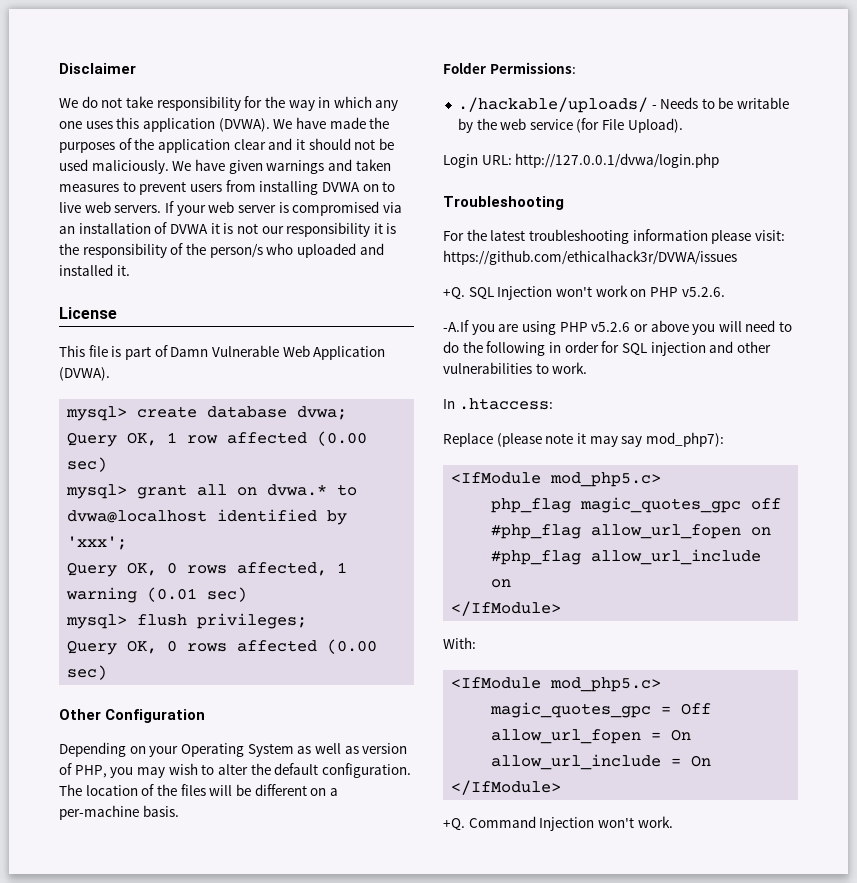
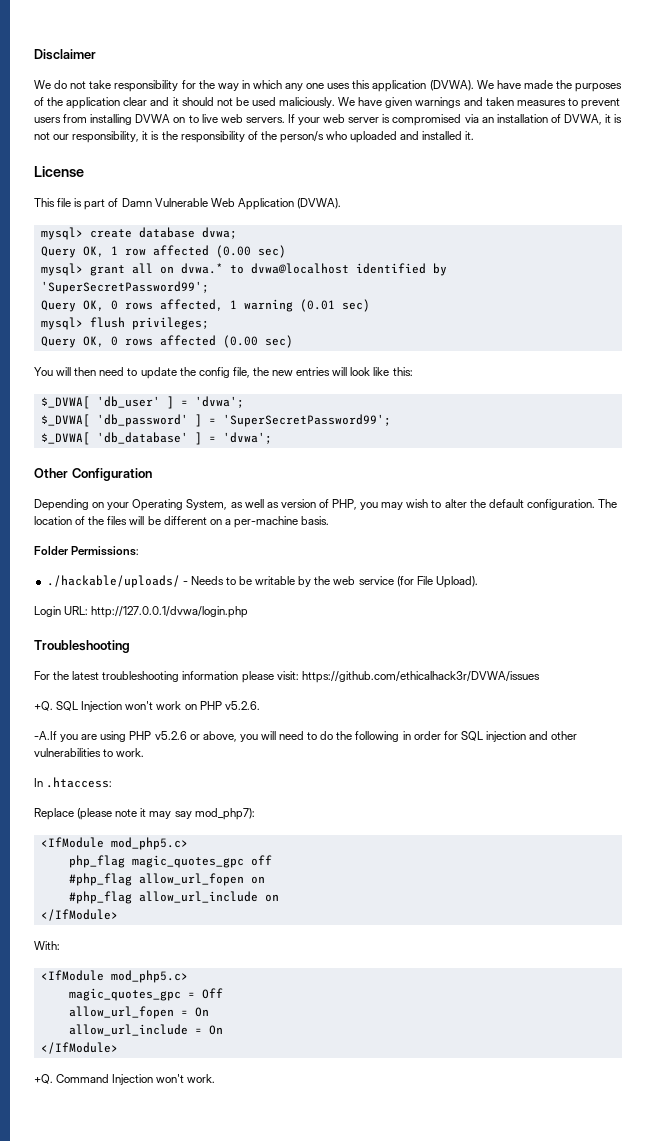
- If your web server is compromised via an installation of DVWA it is not our responsibility it is the responsibility of the person/s who uploaded and installed it.
+ If your web server is compromised via an installation of DVWA, it is not our responsibility, it is the responsibility of the person/s who uploaded and installed it.
- mysql> grant all on dvwa.* to dvwa@localhost identified by 'xxx';
+ mysql> grant all on dvwa.* to dvwa@localhost identified by 'SuperSecretPassword99';
+ You will then need to update the config file, the new entries will look like this:
+ $_DVWA[ 'db_user' ] = 'dvwa';
+ $_DVWA[ 'db_password' ] = 'SuperSecretPassword99';
+ $_DVWA[ 'db_database' ] = 'dvwa';
- Depending on your Operating System as well as version of PHP, you may wish to alter the default configuration.
+ Depending on your Operating System, as well as version of PHP, you may wish to alter the default configuration.
- -A.If you are using PHP v5.2.6 or above you will need to do the following in order for SQL injection and other vulnerabilities to work.
+ -A.If you are using PHP v5.2.6 or above, you will need to do the following in order for SQL injection and other vulnerabilities to work.

